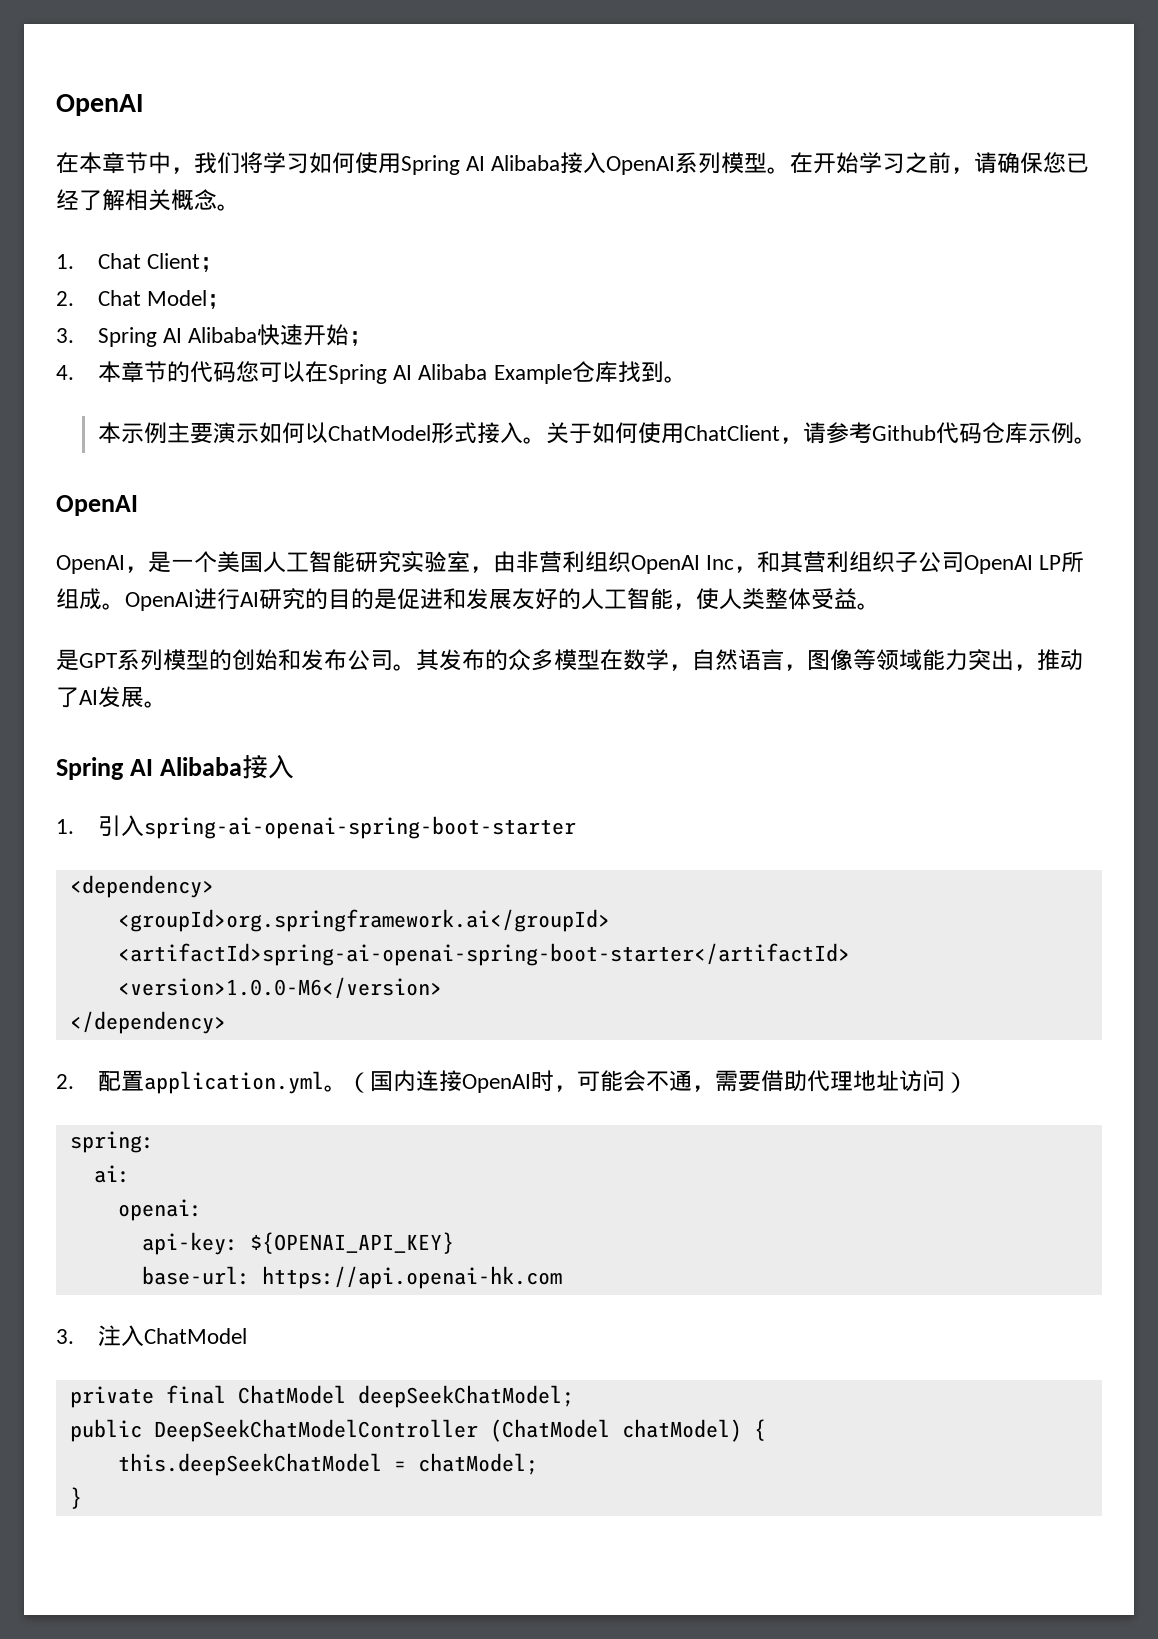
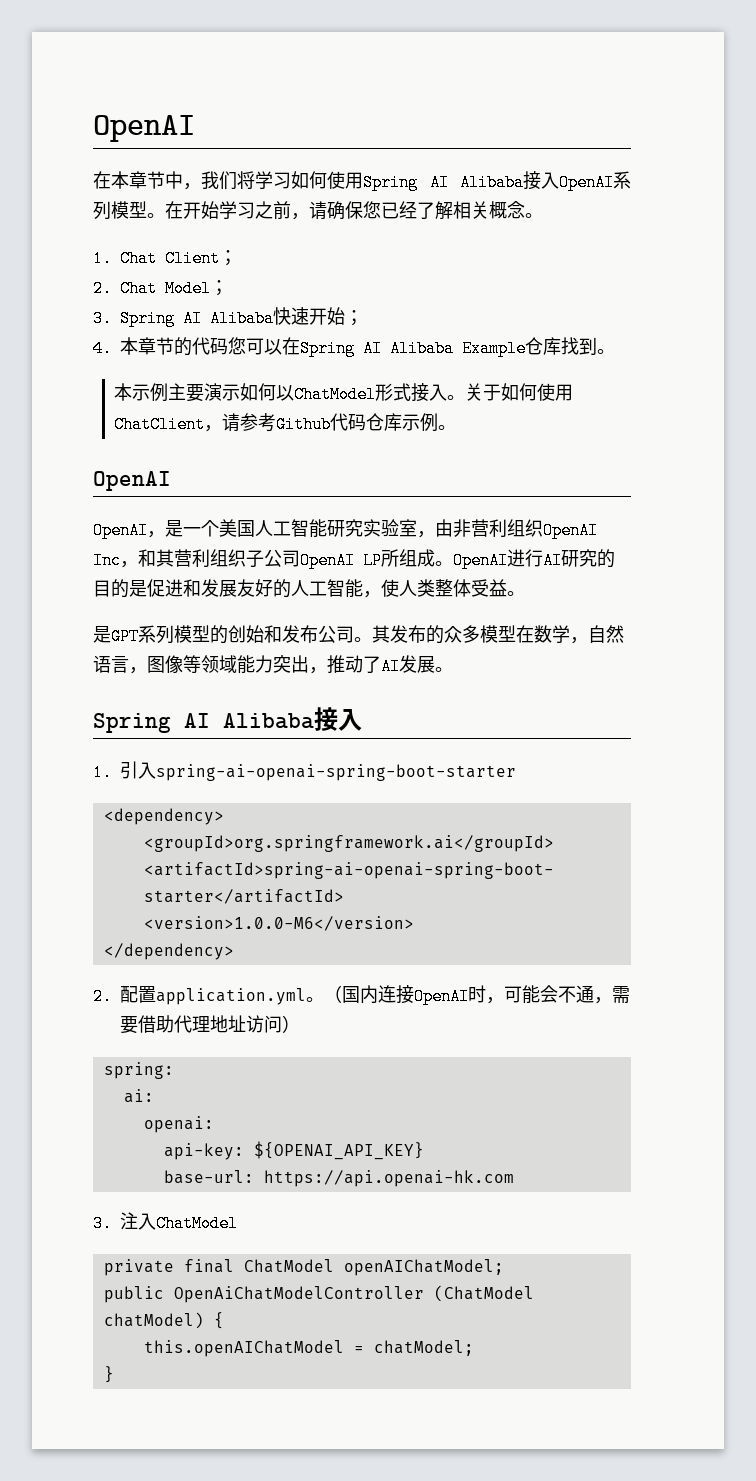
- private final ChatModel deepSeekChatModel;
+ private final ChatModel openAIChatModel;
- public DeepSeekChatModelController (ChatModel chatModel) {
+ public OpenAiChatModelController (ChatModel chatModel) {
- this.deepSeekChatModel = chatModel;
+ this.openAIChatModel = chatModel;

